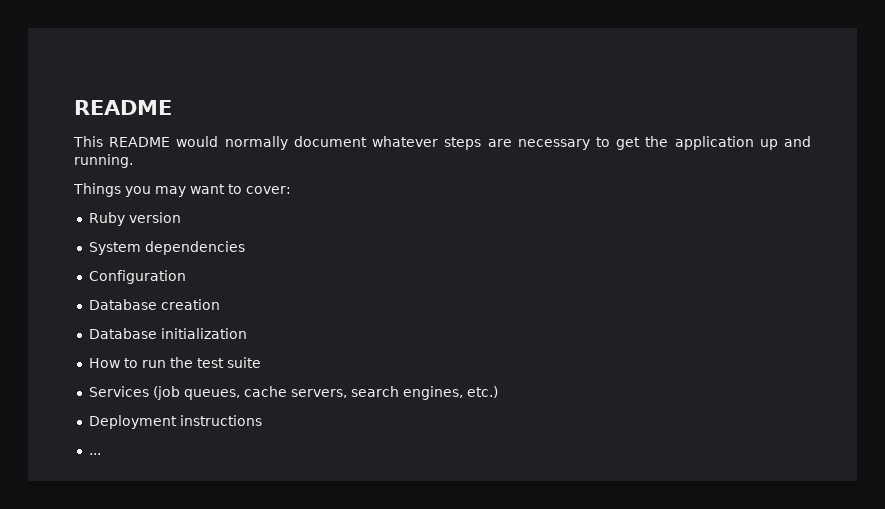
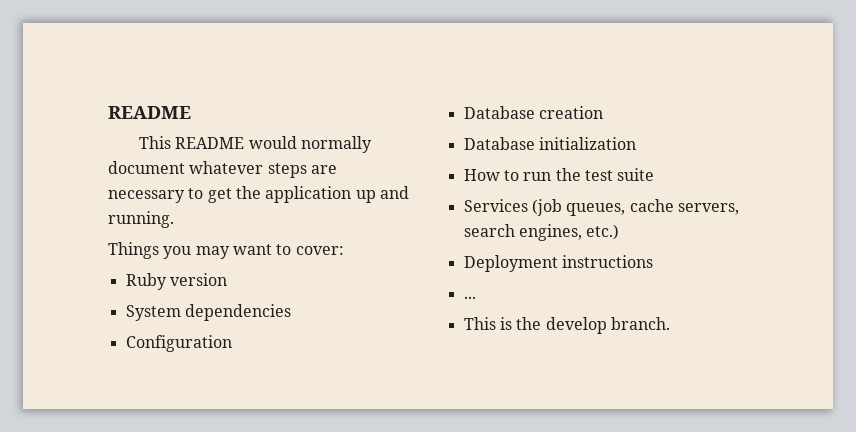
+ This is the develop branch.

